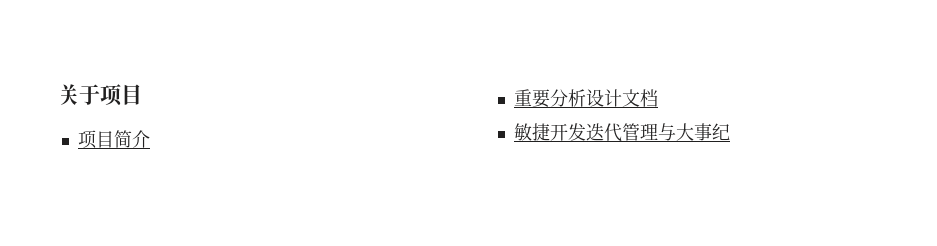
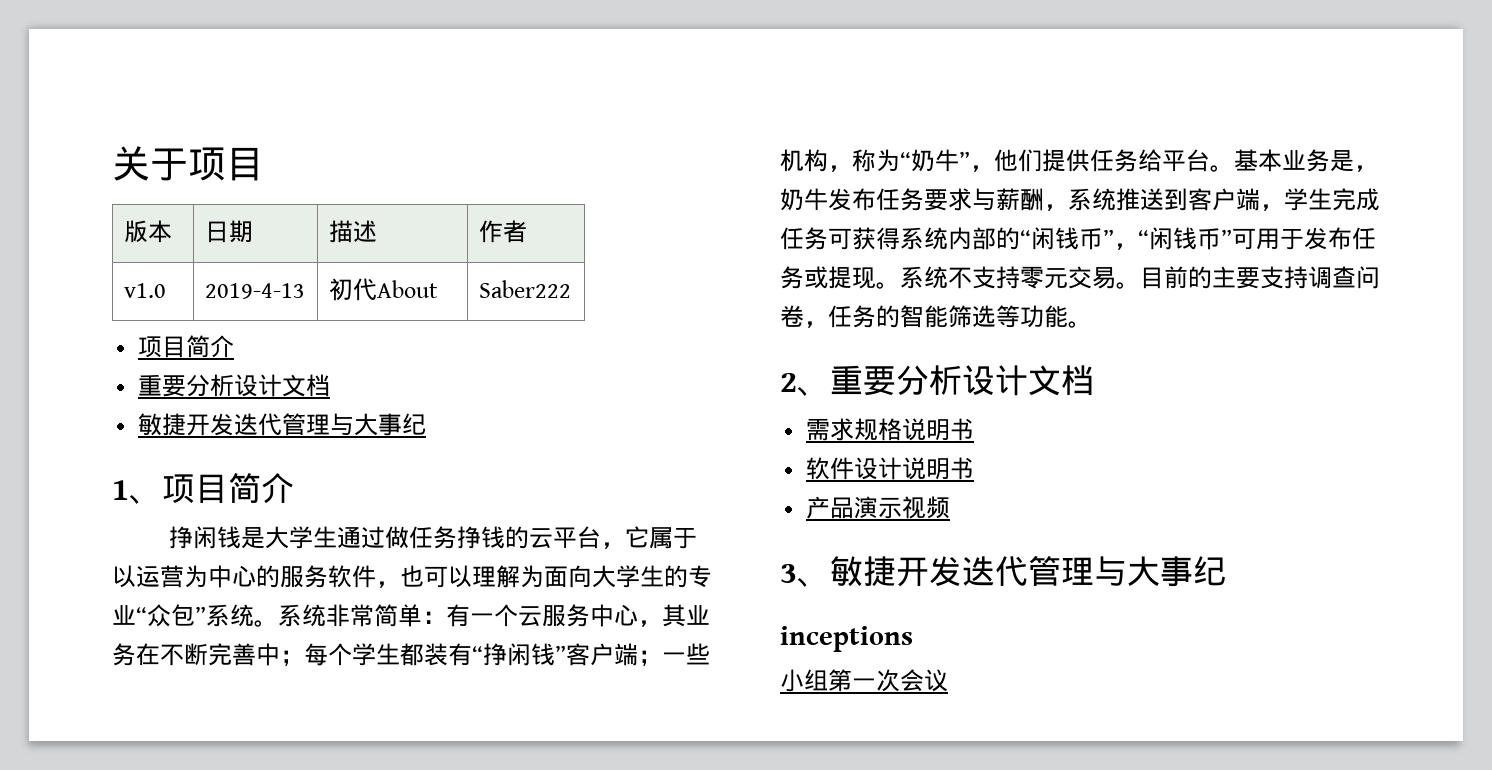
+ 版本 | 日期 | 描述 | 作者
+ v1.0 | 2019-4-13 | 初代About | Saber222
+ 1、项目简介
+ 挣闲钱是大学生通过做任务挣钱的云平台，它属于以运营为中心的服务软件，也可以理解为面向大学生的专业“众包”系统。系统非常简单：有一个云服务中心，其业务在不断完善中；每个学生都装有“挣闲钱”客户端；一些机构，称为“奶牛”，他们提供任务给平台。基本业务是，奶牛发布任务要求与薪酬，系统推送到客户端，学生完成任务可获得系统内部的“闲钱币”，“闲钱币”可用于发布任务或提现。系统不支持零元交易。目前的主要支持调查问卷，任务的智能筛选等功能。
+ 2、重要分析设计文档
+ 需求规格说明书
+ 软件设计说明书
+ 产品演示视频
+ 3、敏捷开发迭代管理与大事纪
+ inceptions
+ 小组第一次会议

